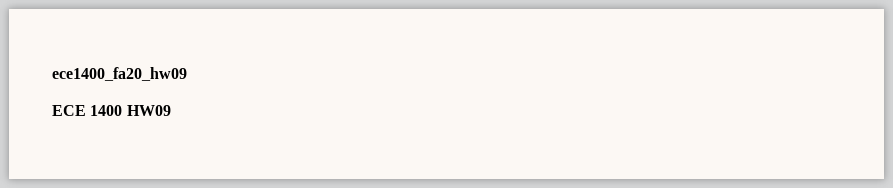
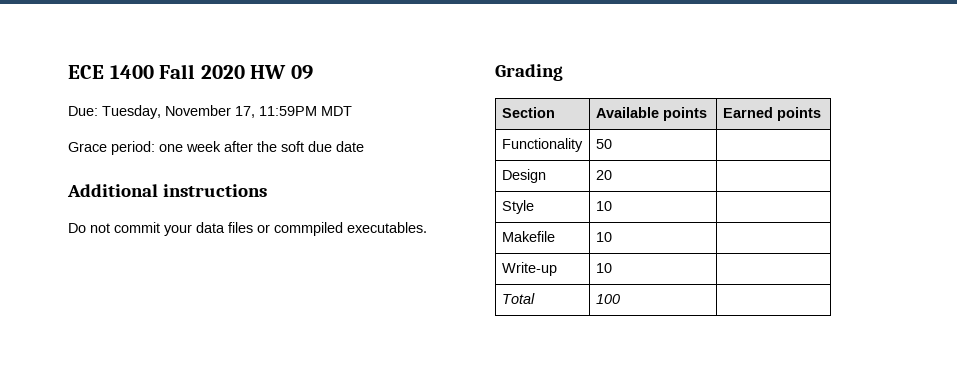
- ece1400_fa20_hw09
- ECE 1400 HW09
+ ECE 1400 Fall 2020 HW 09
+ Due: Tuesday, November 17, 11:59PM MDT
+ Grace period: one week after the soft due date
+ Additional instructions
+ Do not commit your data files or commpiled executables.
+ Grading
+ Section | Available points | Earned points
+ Functionality | 50 |
+ Design | 20 |
+ Style | 10 |
+ Makefile | 10 |
+ Write-up | 10 |
+ Total | 100 |

